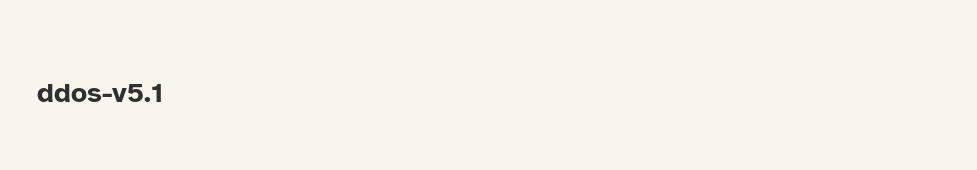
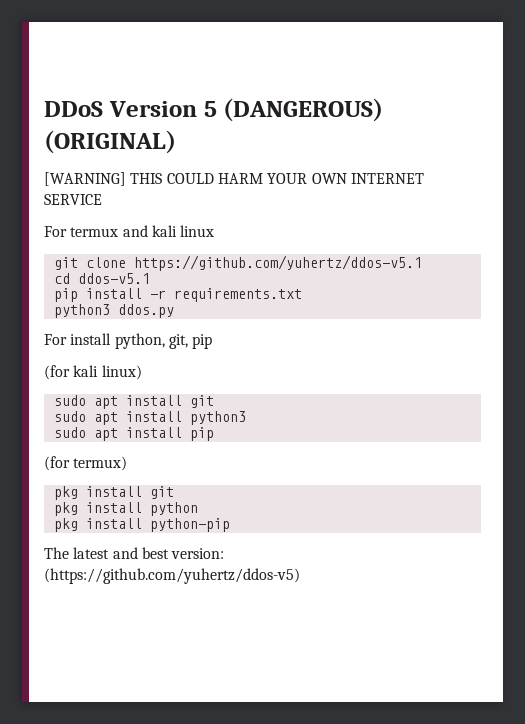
- ddos-v5.1
+ DDoS Version 5 (DANGEROUS) (ORIGINAL)
+ [WARNING] THIS COULD HARM YOUR OWN INTERNET SERVICE
+ For termux and kali linux
+ git clone https://github.com/yuhertz/ddos-v5.1
+ cd ddos-v5.1
+ pip install -r requirements.txt
+ python3 ddos.py
+ For install python, git, pip
+ (for kali linux)
+ sudo apt install git
+ sudo apt install python3
+ sudo apt install pip
+ (for termux)
+ pkg install git
+ pkg install python
+ pkg install python-pip
+ The latest and best version: (https://github.com/yuhertz/ddos-v5)

